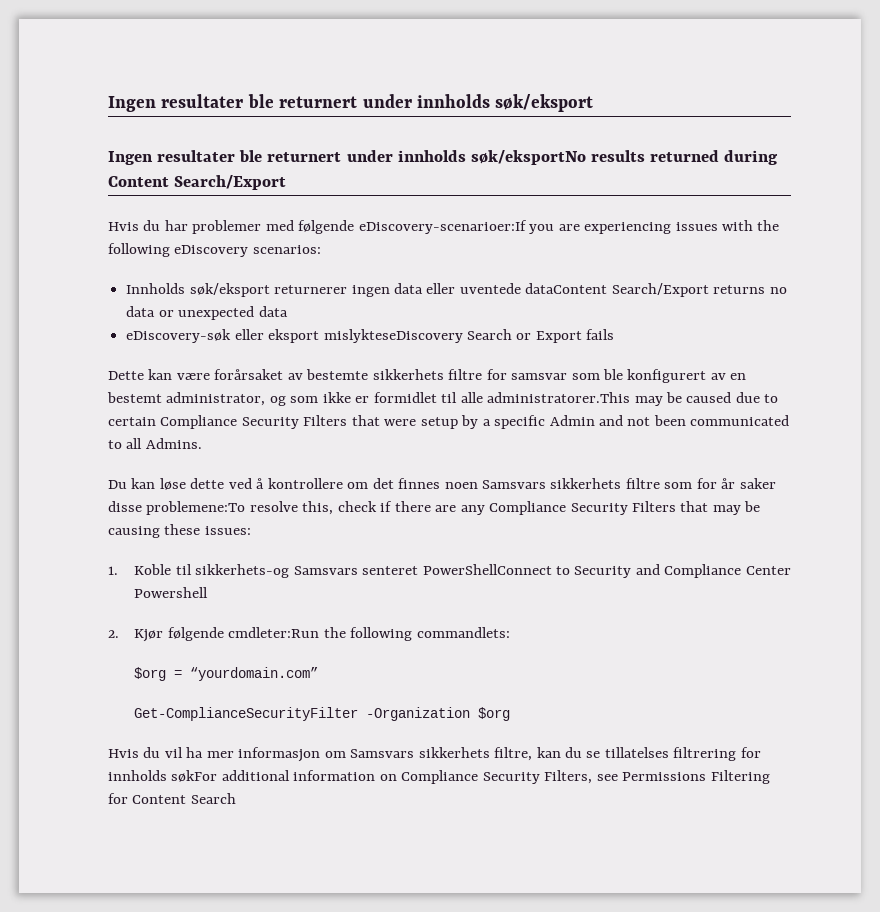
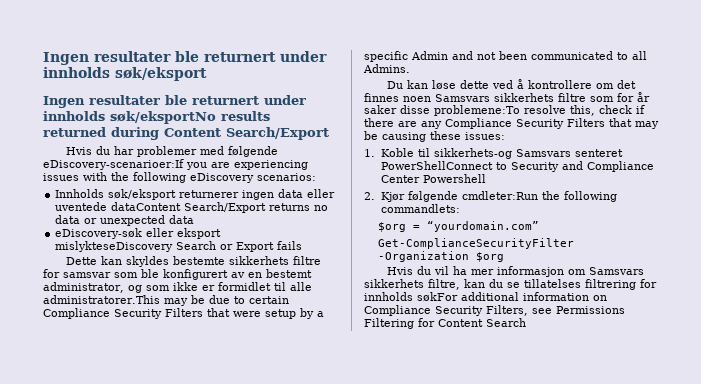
- Dette kan være forårsaket av bestemte sikkerhets filtre for samsvar som ble konfigurert av en bestemt administrator, og som ikke er formidlet til alle administratorer.This may be caused due to certain Compliance Security Filters that were setup by a specific Admin and not been communicated to all Admins.
+ Dette kan skyldes bestemte sikkerhets filtre for samsvar som ble konfigurert av en bestemt administrator, og som ikke er formidlet til alle administratorer.This may be due to certain Compliance Security Filters that were setup by a specific Admin and not been communicated to all Admins.

